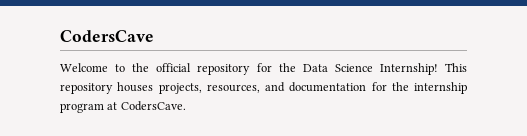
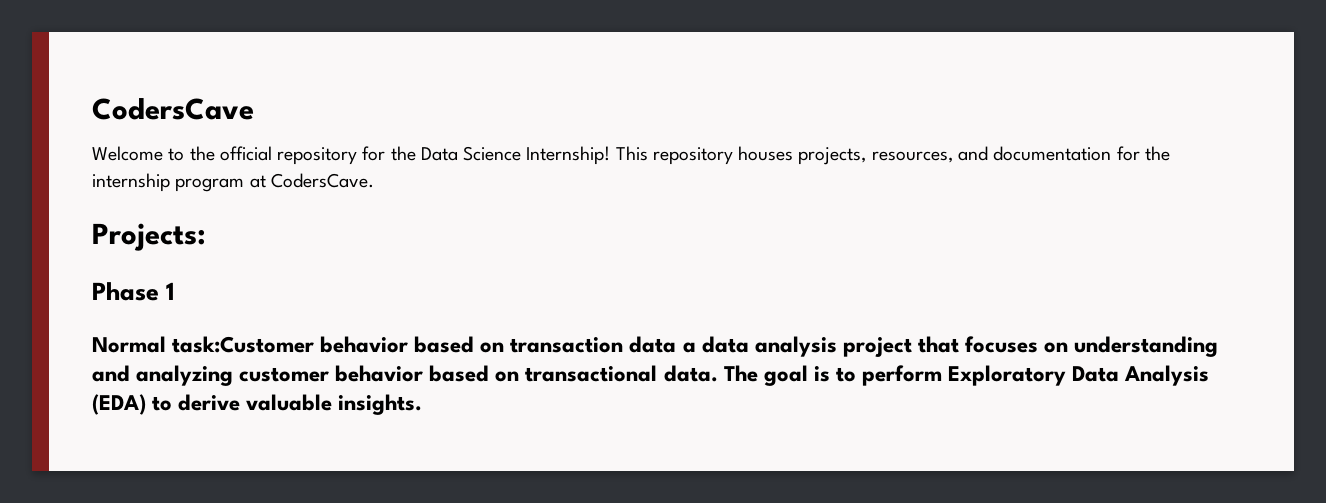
+ Projects:
+ Phase 1
+ Normal task:Customer behavior based on transaction data a data analysis project that focuses on understanding and analyzing customer behavior based on transactional data. The goal is to perform Exploratory Data Analysis (EDA) to derive valuable insights.

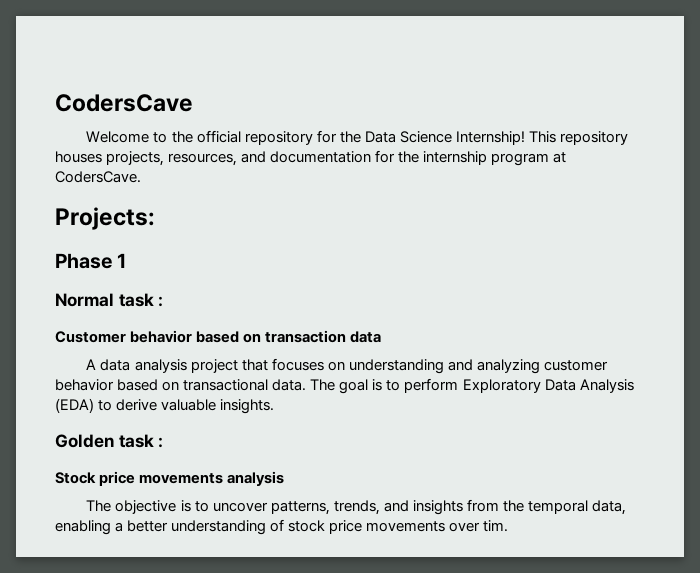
- Normal task:Customer behavior based on transaction data a data analysis project that focuses on understanding and analyzing customer behavior based on transactional data.
+ Normal task :
+ Customer behavior based on transaction data
+ A data analysis project that focuses on understanding and analyzing customer behavior based on transactional data.
+ Golden task :
+ Stock price movements analysis
+ The objective is to uncover patterns, trends, and insights from the temporal data, enabling a better understanding of stock price movements over tim.

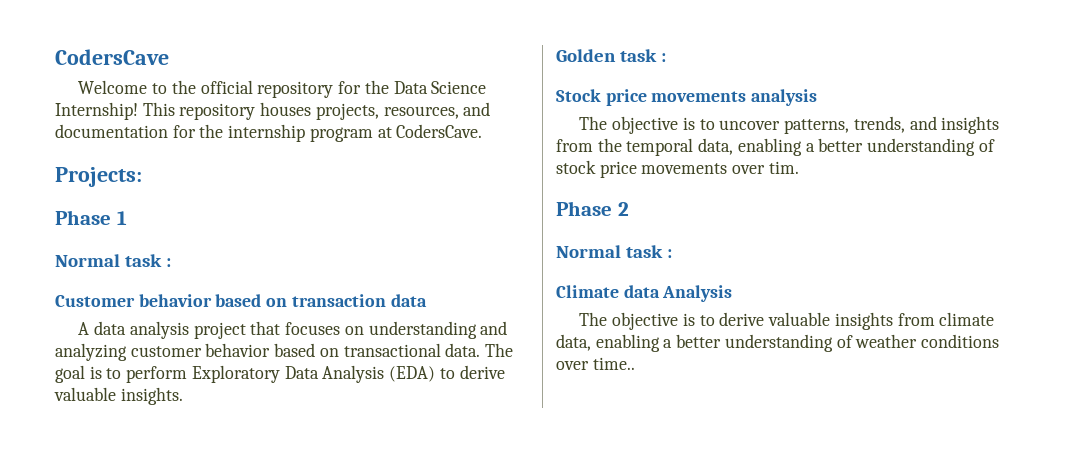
+ Phase 2
+ Normal task :
+ Climate data Analysis
+ The objective is to derive valuable insights from climate data, enabling a better understanding of weather conditions over time..

